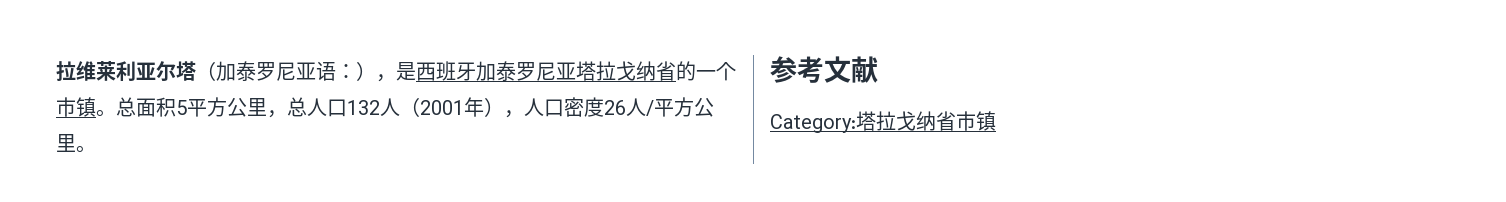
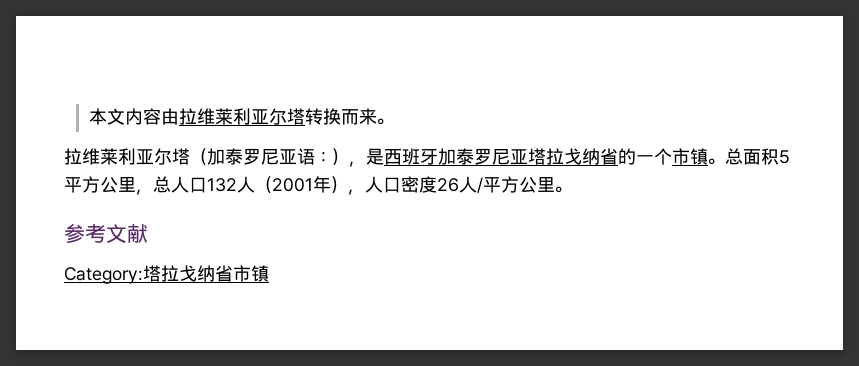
+ 本文内容由拉维莱利亚尔塔转换而来。

